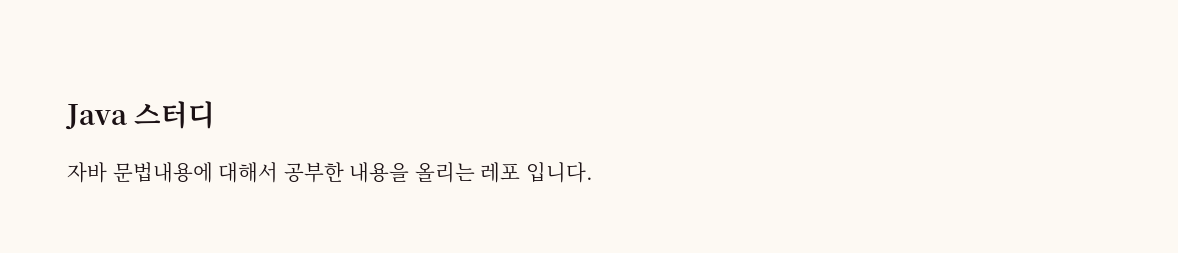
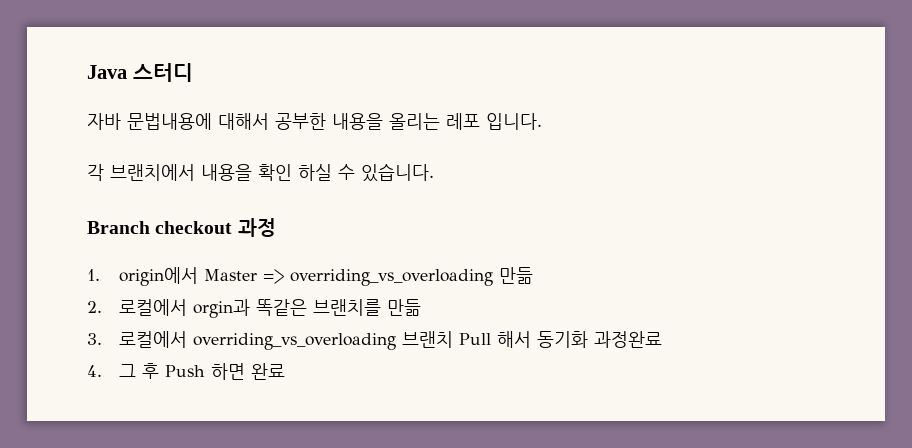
+ 각 브랜치에서 내용을 확인 하실 수 있습니다.
+ Branch checkout 과정
+ 1. origin에서 Master => overriding_vs_overloading 만듦
+ 2. 로컬에서 orgin과 똑같은 브랜치를 만듦
+ 3. 로컬에서 overriding_vs_overloading 브랜치 Pull 해서 동기화 과정완료
+ 4. 그 후 Push 하면 완료

